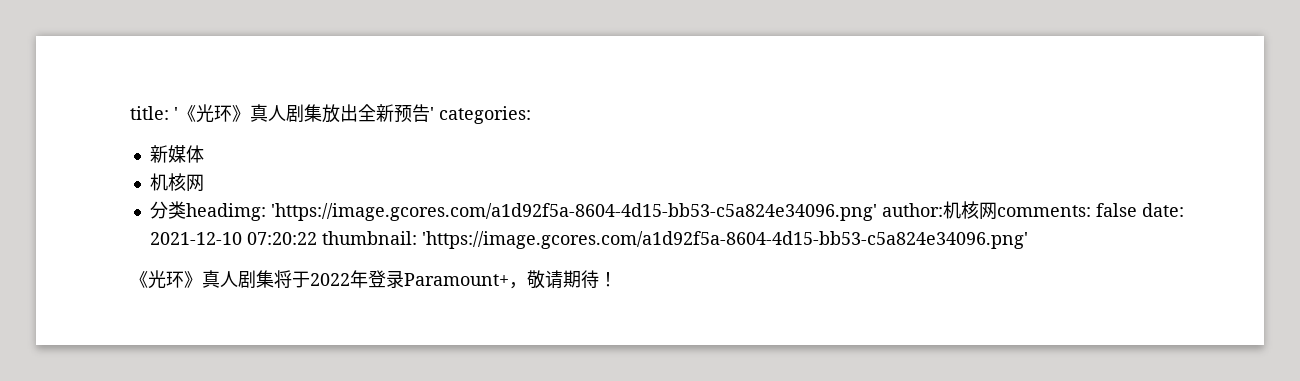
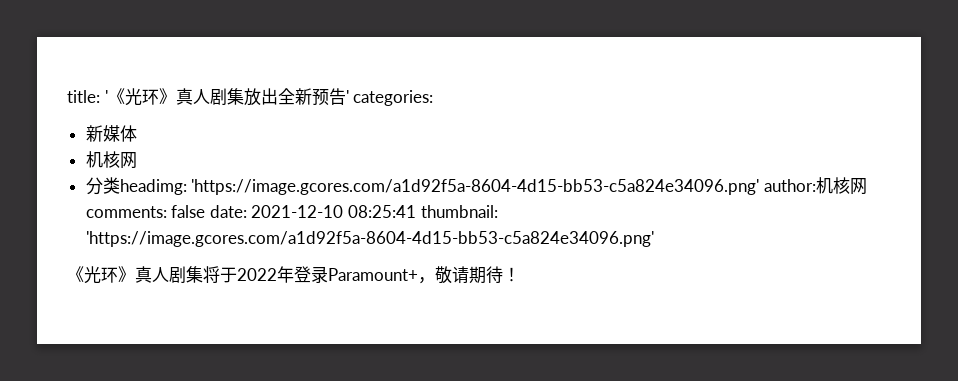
- 分类headimg: 'https://image.gcores.com/a1d92f5a-8604-4d15-bb53-c5a824e34096.png' author:机核网comments: false date: 2021-12-10 07:20:22 thumbnail: 'https://image.gcores.com/a1d92f5a-8604-4d15-bb53-c5a824e34096.png'
+ 分类headimg: 'https://image.gcores.com/a1d92f5a-8604-4d15-bb53-c5a824e34096.png' author:机核网comments: false date: 2021-12-10 08:25:41 thumbnail: 'https://image.gcores.com/a1d92f5a-8604-4d15-bb53-c5a824e34096.png'

